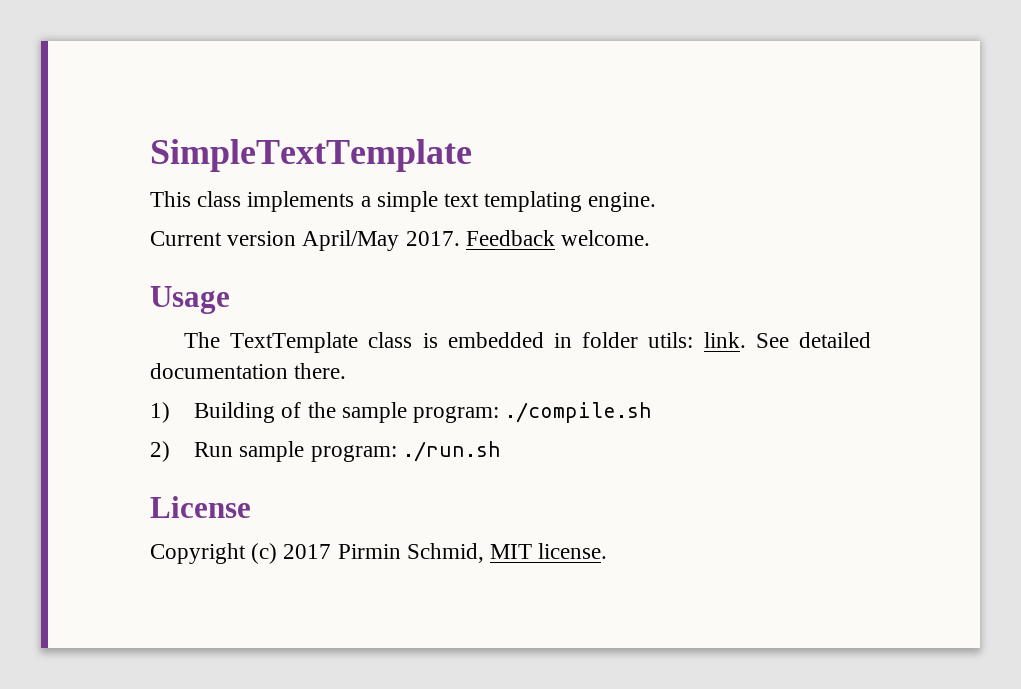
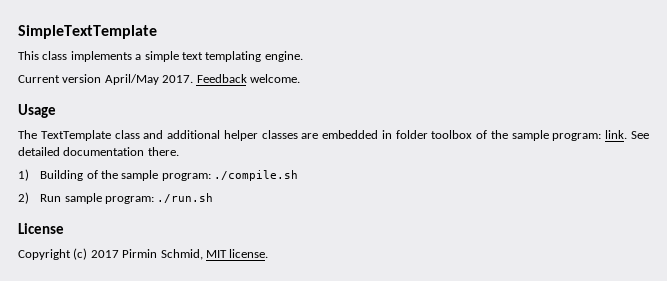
- The TextTemplate class is embedded in folder utils: link.
+ The TextTemplate class and additional helper classes are embedded in folder toolbox of the sample program: link.

